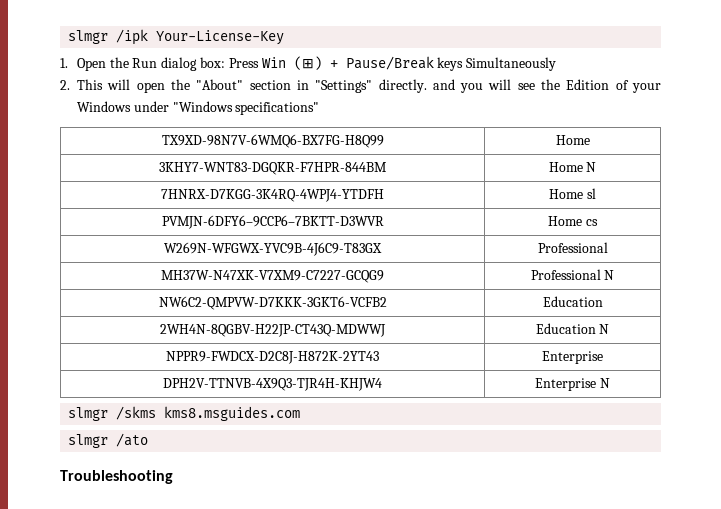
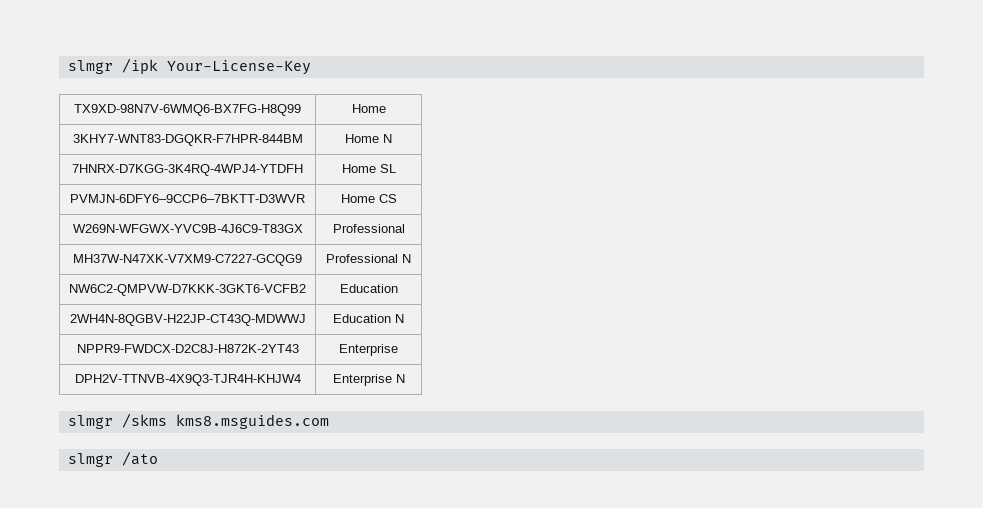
- 1. Open the Run dialog box: Press Win (⊞) + Pause/Break keys Simultaneously
- 2. This will open the "About" section in "Settings" directly. and you will see the Edition of your Windows under "Windows specifications"
- 7HNRX-D7KGG-3K4RQ-4WPJ4-YTDFH | Home sl
+ 7HNRX-D7KGG-3K4RQ-4WPJ4-YTDFH | Home SL
- PVMJN-6DFY6–9CCP6–7BKTT-D3WVR | Home cs
+ PVMJN-6DFY6–9CCP6–7BKTT-D3WVR | Home CS
- Troubleshooting

